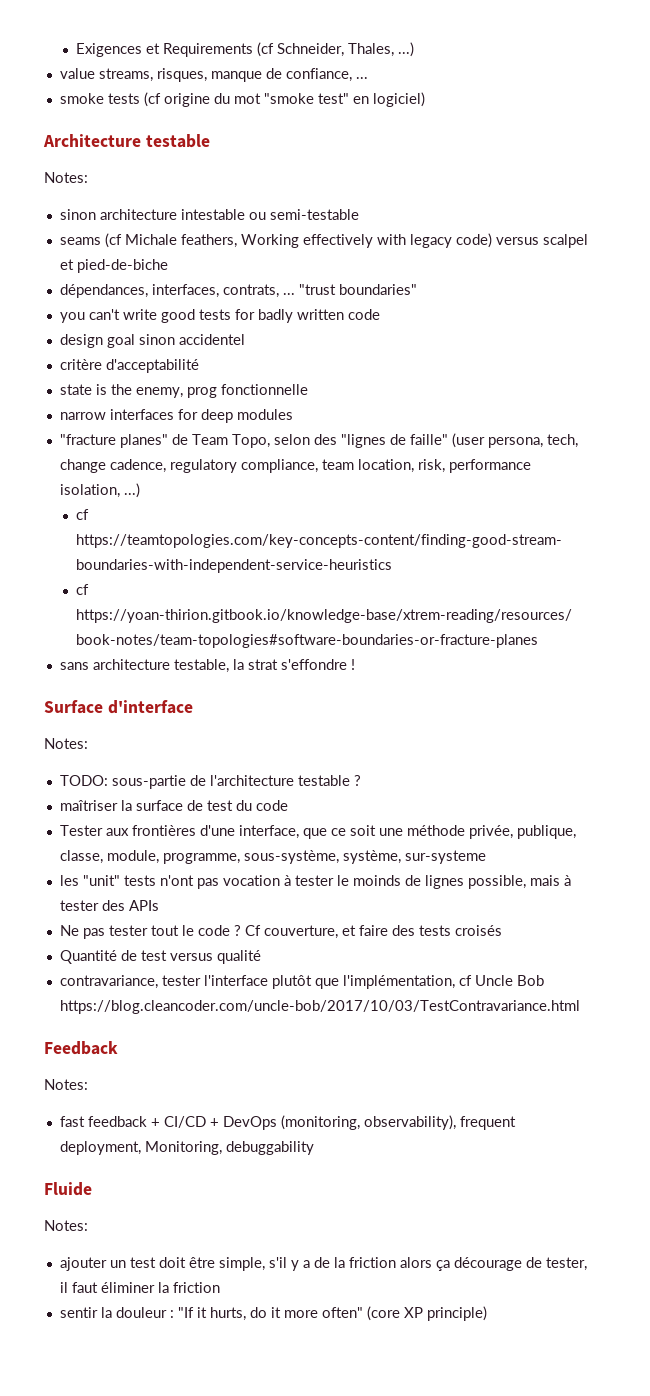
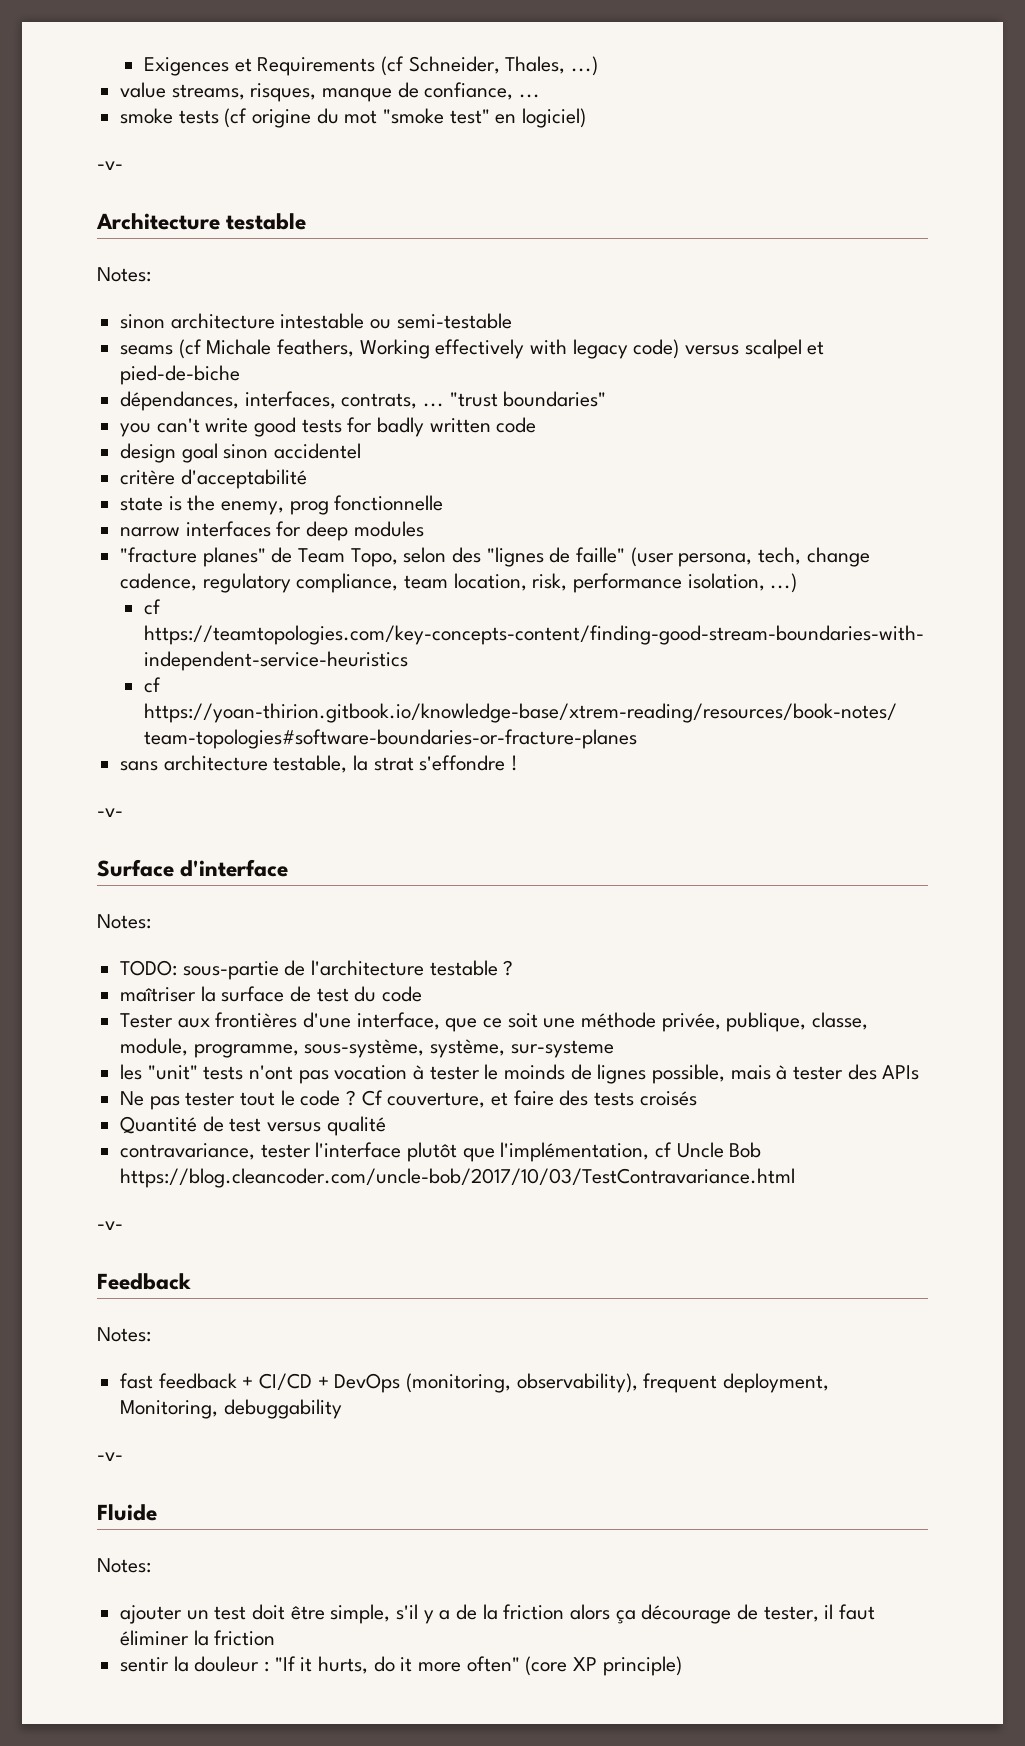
  smoke tests (cf origine du mot "smoke test" en logiciel)
+ -v-
  sans architecture testable, la strat s'effondre !
+ -v-
  contravariance, tester l'interface plutôt que l'implémentation, cf Uncle Bob https://blog.cleancoder.com/uncle-bob/2017/10/03/TestContravariance.html
+ -v-
  fast feedback + CI/CD + DevOps (monitoring, observability), frequent deployment, Monitoring, debuggability
+ -v-

